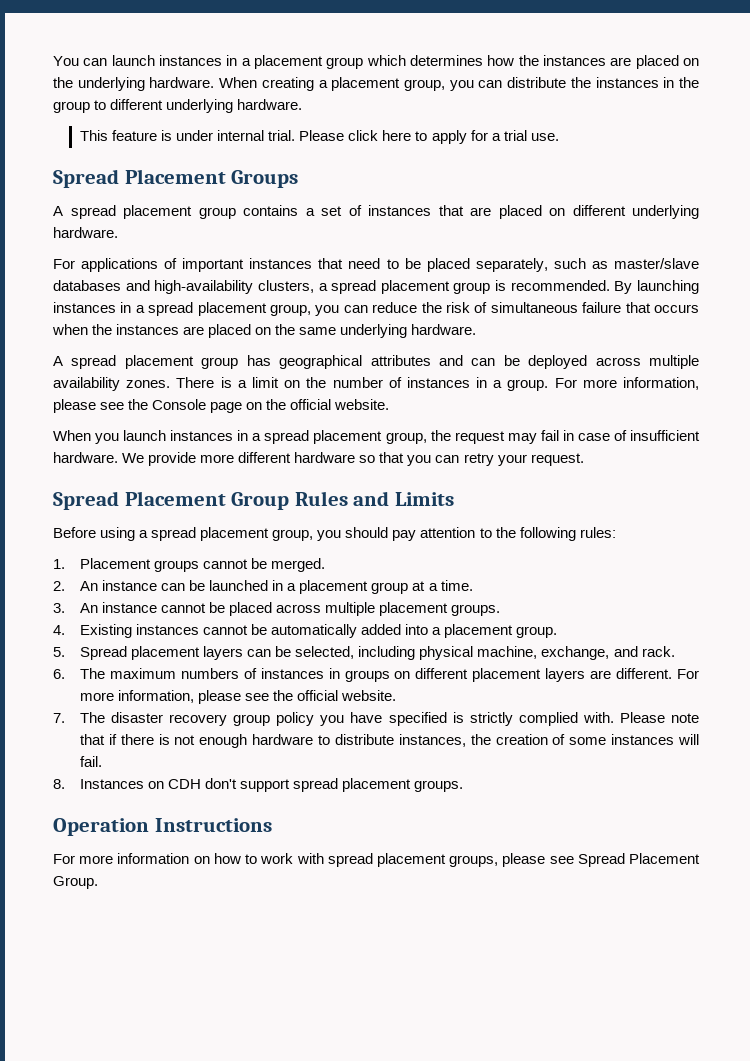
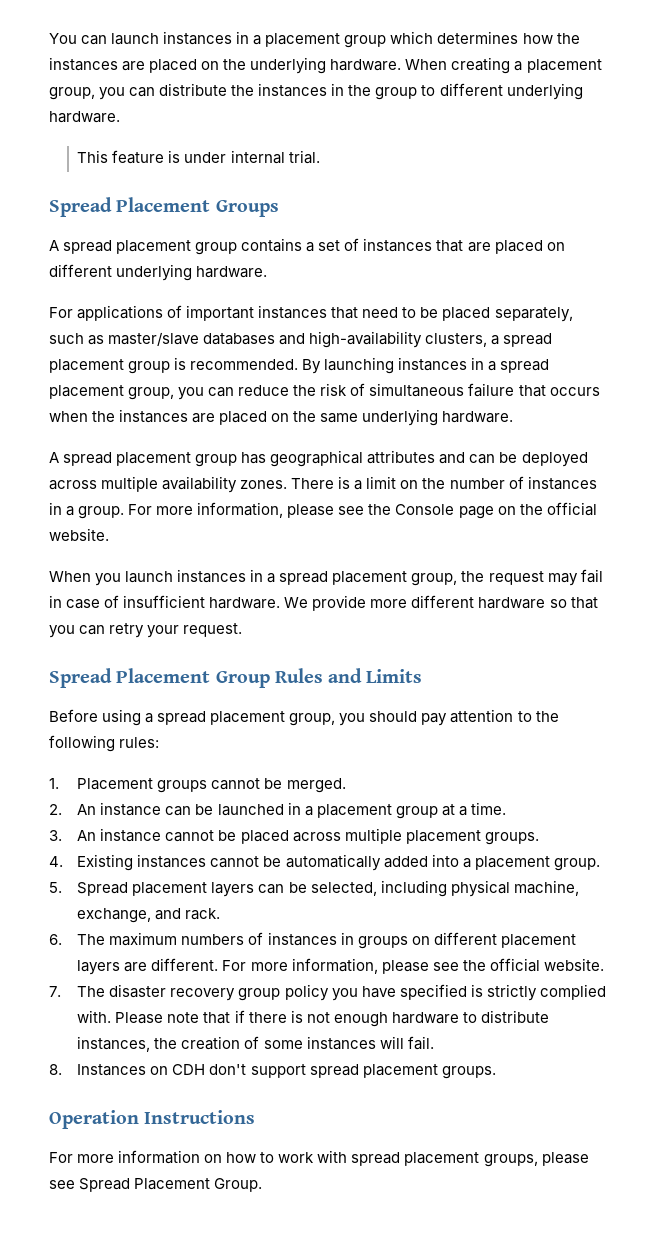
- Please click here to apply for a trial use.

